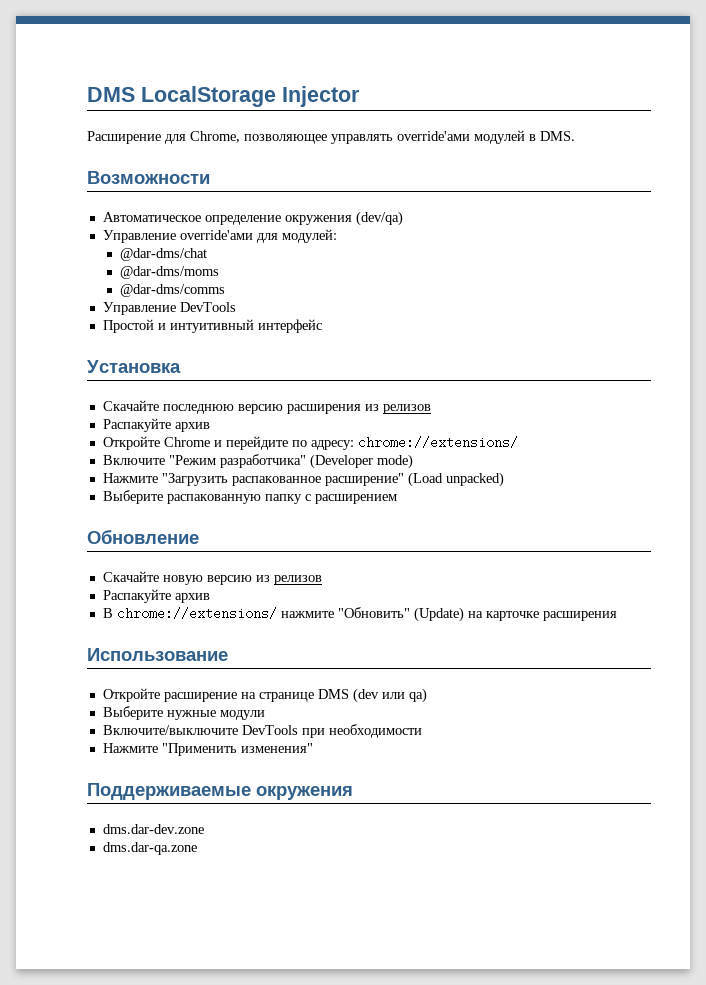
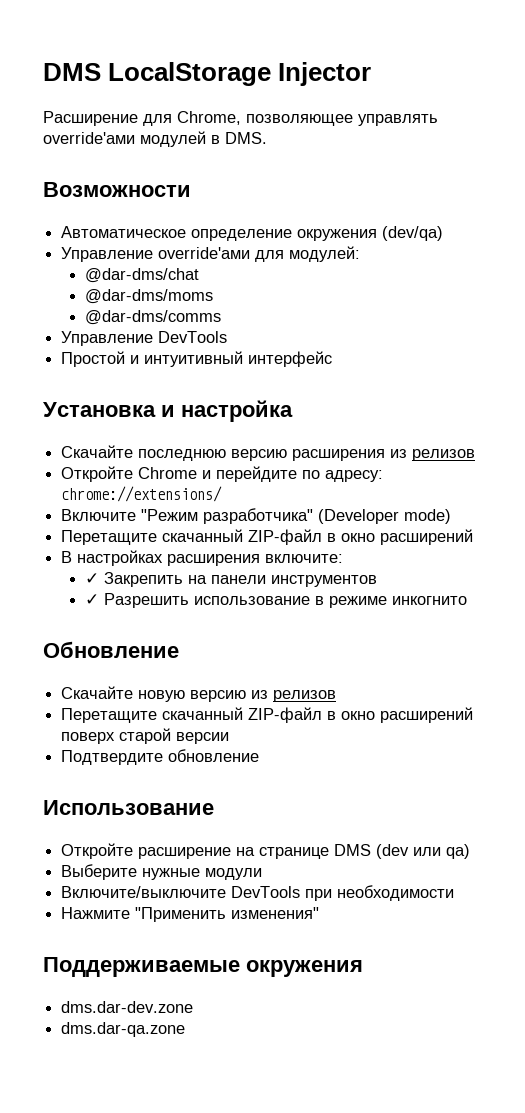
- Установка
+ Установка и настройка
  Скачайте последнюю версию расширения из релизов
- Распакуйте архив
  Включите "Режим разработчика" (Developer mode)
- Нажмите "Загрузить распакованное расширение" (Load unpacked)
- Выберите распакованную папку с расширением
+ Перетащите скачанный ZIP-файл в окно расширений
+ В настройках расширения включите:
+ ✓ Закрепить на панели инструментов
+ ✓ Разрешить использование в режиме инкогнито
  Скачайте новую версию из релизов
- Распакуйте архив
- В chrome://extensions/ нажмите "Обновить" (Update) на карточке расширения
+ Перетащите скачанный ZIP-файл в окно расширений поверх старой версии
+ Подтвердите обновление

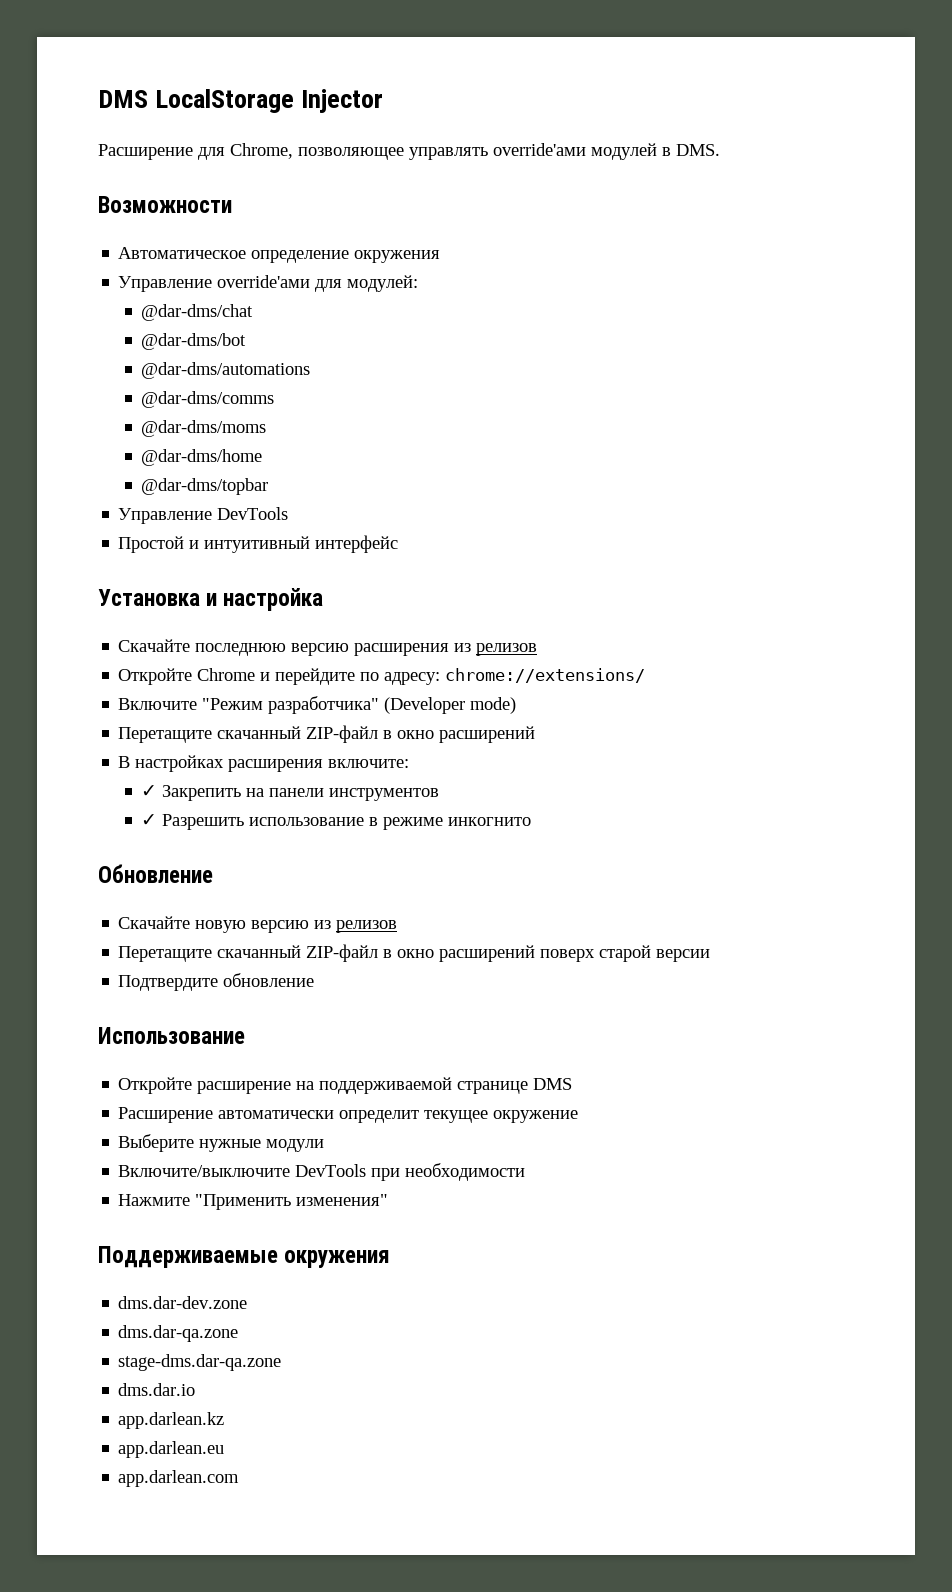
- Автоматическое определение окружения (dev/qa)
+ Автоматическое определение окружения
+ @dar-dms/bot
+ @dar-dms/automations
+ @dar-dms/comms
- @dar-dms/comms
+ @dar-dms/home
+ @dar-dms/topbar
- Откройте расширение на странице DMS (dev или qa)
+ Откройте расширение на поддерживаемой странице DMS
+ Расширение автоматически определит текущее окружение
+ stage-dms.dar-qa.zone
+ dms.dar.io
+ app.darlean.kz
+ app.darlean.eu
+ app.darlean.com

